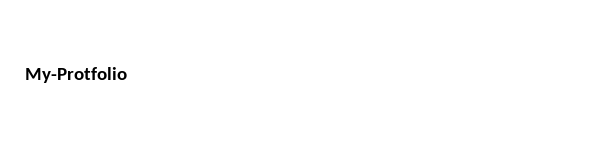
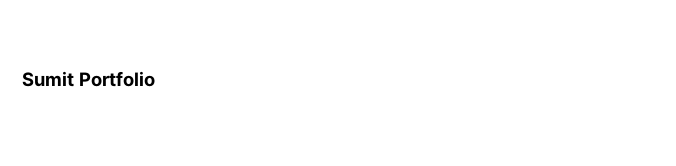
- My-Protfolio
+ Sumit Portfolio

